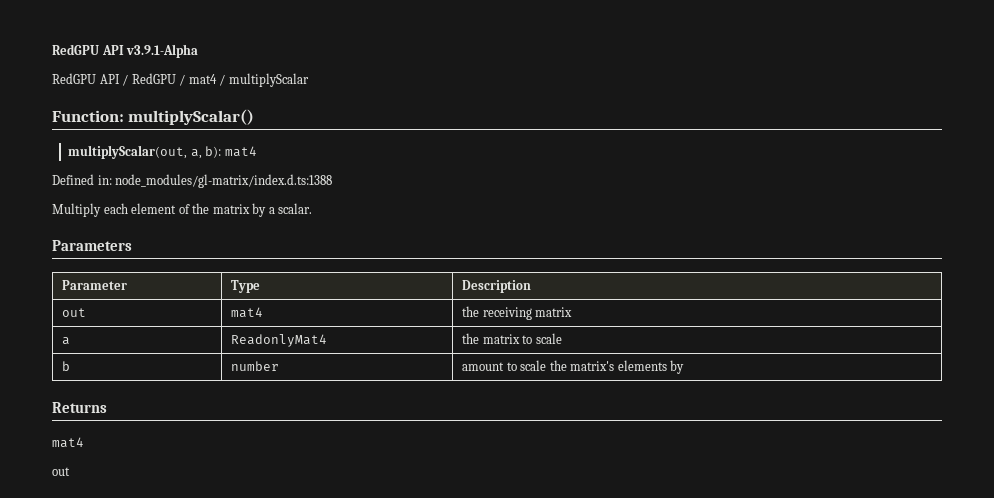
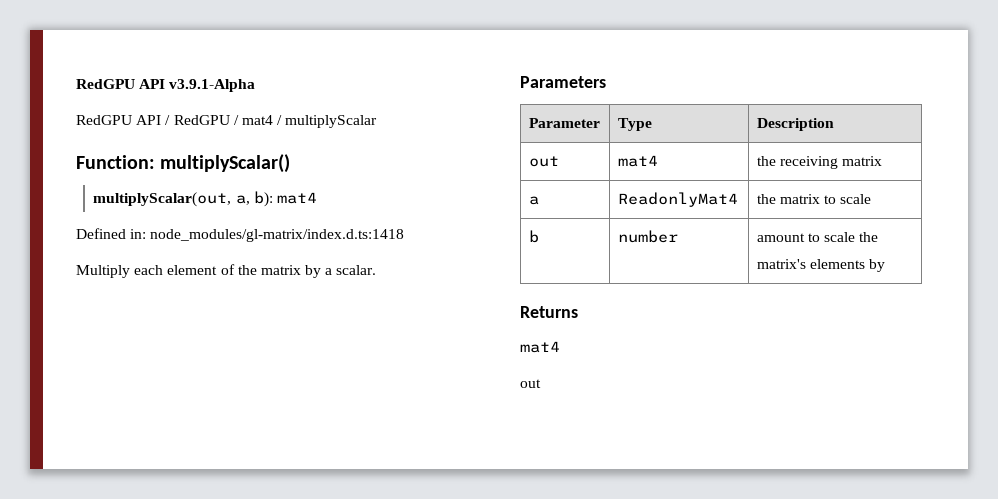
- Defined in: node_modules/gl-matrix/index.d.ts:1388
+ Defined in: node_modules/gl-matrix/index.d.ts:1418

